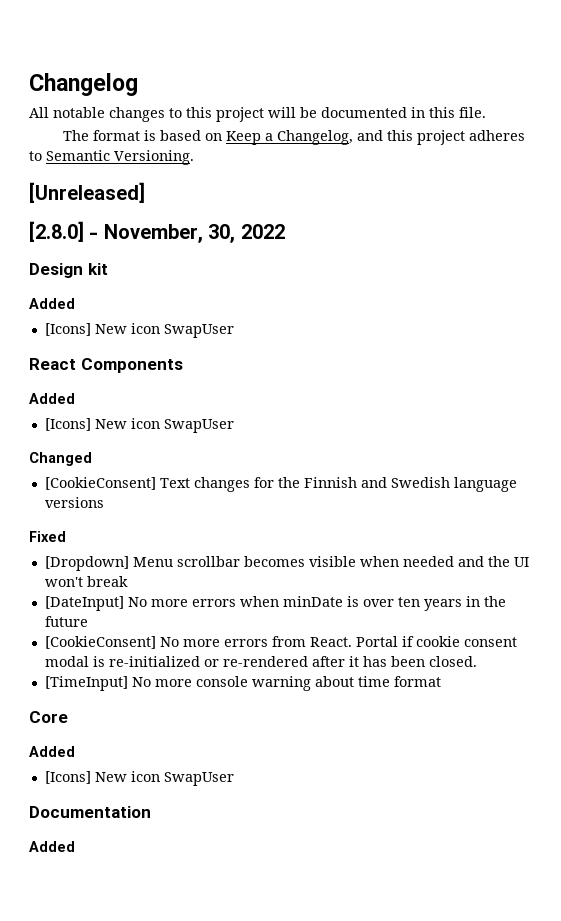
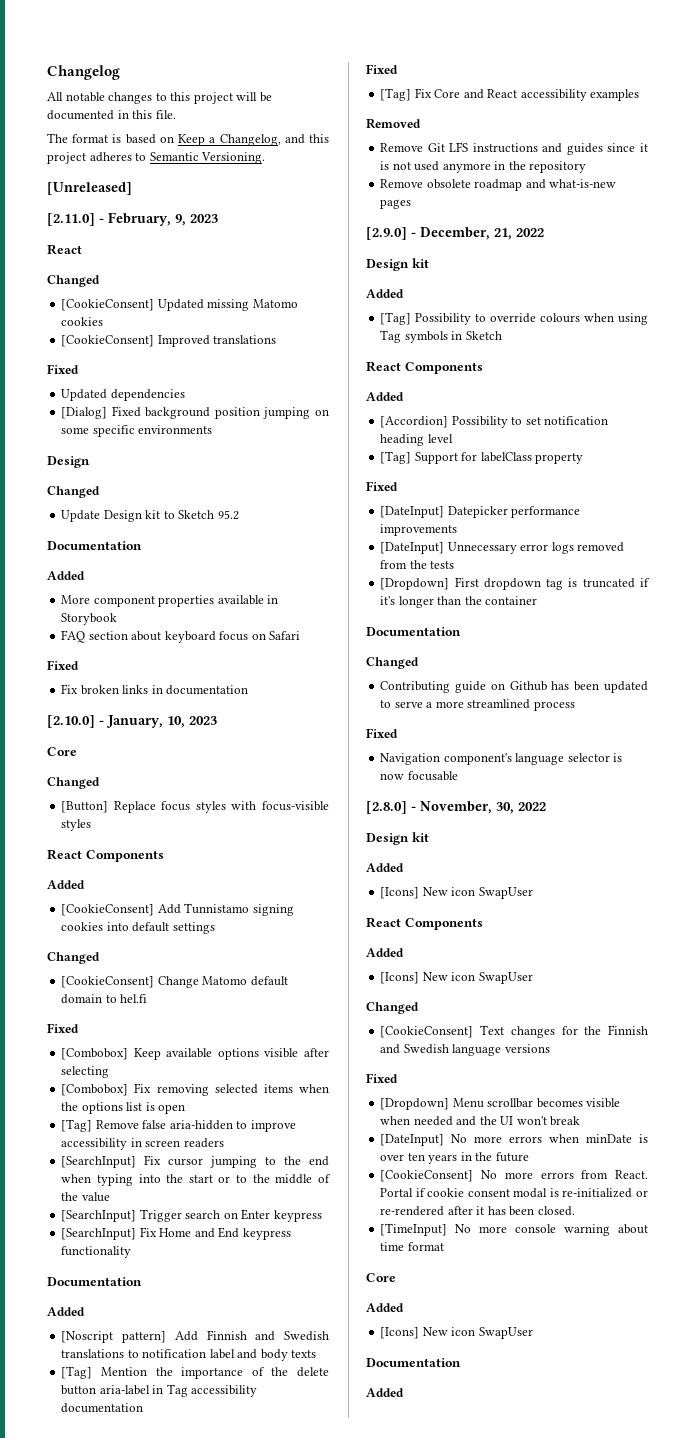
+ [2.11.0] - February, 9, 2023
+ React
+ Changed
+ [CookieConsent] Updated missing Matomo cookies
+ [CookieConsent] Improved translations
+ Fixed
+ Updated dependencies
+ [Dialog] Fixed background position jumping on some specific environments
+ Design
+ Changed
+ Update Design kit to Sketch 95.2
+ Documentation
+ Added
+ More component properties available in Storybook
+ FAQ section about keyboard focus on Safari
+ Fixed
+ Fix broken links in documentation
+ [2.10.0] - January, 10, 2023
+ Core
+ Changed
+ [Button] Replace focus styles with focus-visible styles
+ React Components
+ Added
+ [CookieConsent] Add Tunnistamo signing cookies into default settings
+ Changed
+ [CookieConsent] Change Matomo default domain to hel.fi
+ Fixed
+ [Combobox] Keep available options visible after selecting
+ [Combobox] Fix removing selected items when the options list is open
+ [Tag] Remove false aria-hidden to improve accessibility in screen readers
+ [SearchInput] Fix cursor jumping to the end when typing into the start or to the middle of the value
+ [SearchInput] Trigger search on Enter keypress
+ [SearchInput] Fix Home and End keypress functionality
+ Documentation
+ Added
+ [Noscript pattern] Add Finnish and Swedish translations to notification label and body texts
+ [Tag] Mention the importance of the delete button aria-label in Tag accessibility documentation
+ Fixed
+ [Tag] Fix Core and React accessibility examples
+ Removed
+ Remove Git LFS instructions and guides since it is not used anymore in the repository
+ Remove obsolete roadmap and what-is-new pages
+ [2.9.0] - December, 21, 2022
+ Design kit
+ Added
+ [Tag] Possibility to override colours when using Tag symbols in Sketch
+ React Components
+ Added
+ [Accordion] Possibility to set notification heading level
+ [Tag] Support for labelClass property
+ Fixed
+ [DateInput] Datepicker performance improvements
+ [DateInput] Unnecessary error logs removed from the tests
+ [Dropdown] First dropdown tag is truncated if it's longer than the container
+ Documentation
+ Changed
+ Contributing guide on Github has been updated to serve a more streamlined process
+ Fixed
+ Navigation component's language selector is now focusable

